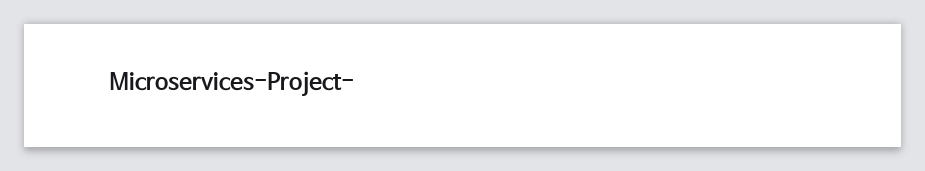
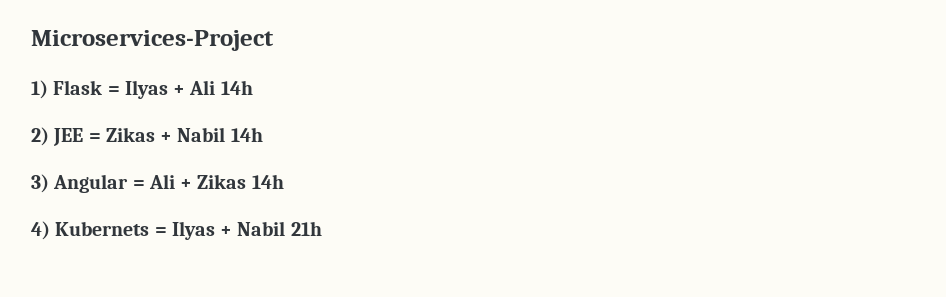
- Microservices-Project-
+ Microservices-Project
+ 1) Flask = Ilyas + Ali 14h
+ 2) JEE = Zikas + Nabil 14h
+ 3) Angular = Ali + Zikas 14h
+ 4) Kubernets = Ilyas + Nabil 21h

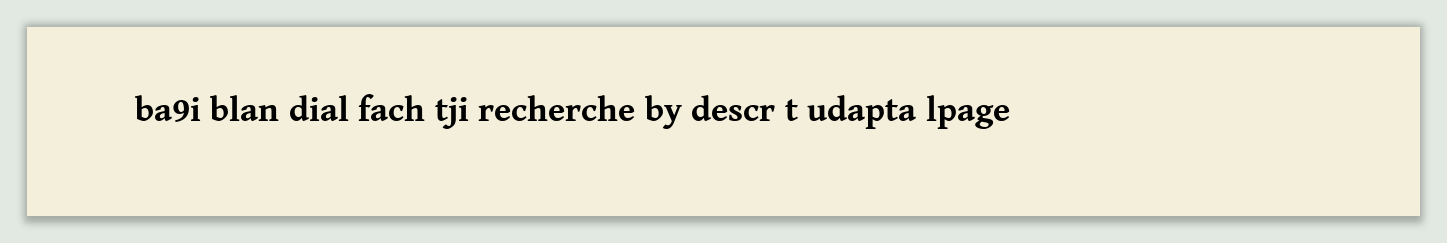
- Microservices-Project
- 1) Flask = Ilyas + Ali 14h
- 2) JEE = Zikas + Nabil 14h
- 3) Angular = Ali + Zikas 14h
- 4) Kubernets = Ilyas + Nabil 21h
+ ba9i blan dial fach tji recherche by descr t udapta lpage

